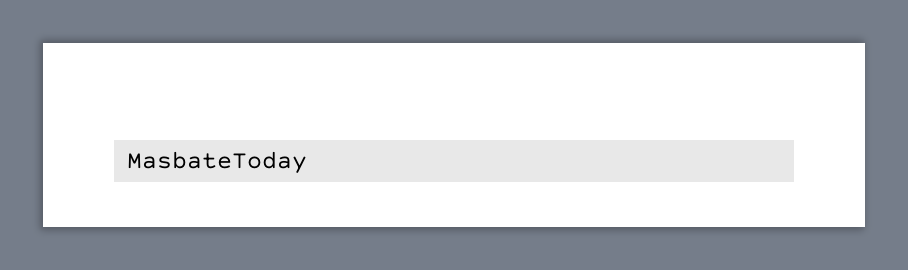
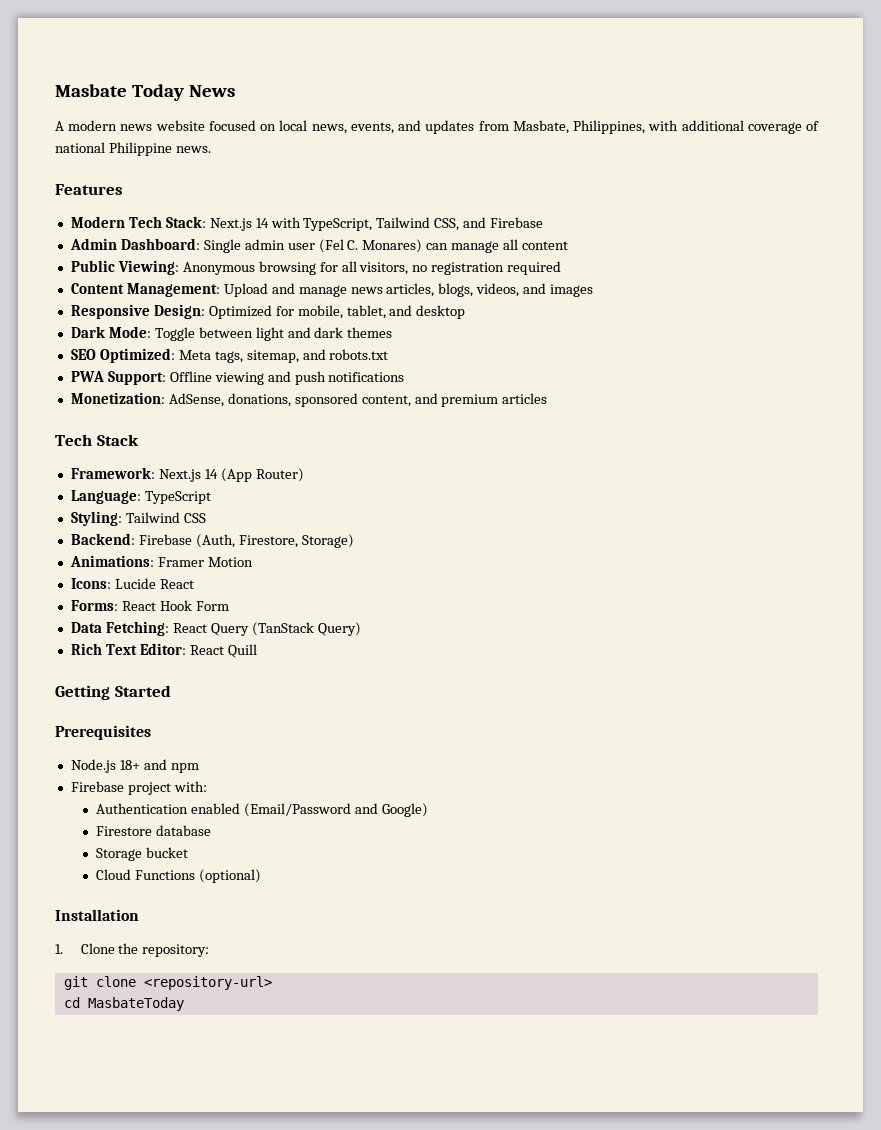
- MasbateToday
+ Masbate Today News
+ A modern news website focused on local news, events, and updates from Masbate, Philippines, with additional coverage of national Philippine news.
+ Features
+ Modern Tech Stack: Next.js 14 with TypeScript, Tailwind CSS, and Firebase
+ Admin Dashboard: Single admin user (Fel C. Monares) can manage all content
+ Public Viewing: Anonymous browsing for all visitors, no registration required
+ Content Management: Upload and manage news articles, blogs, videos, and images
+ Responsive Design: Optimized for mobile, tablet, and desktop
+ Dark Mode: Toggle between light and dark themes
+ SEO Optimized: Meta tags, sitemap, and robots.txt
+ PWA Support: Offline viewing and push notifications
+ Monetization: AdSense, donations, sponsored content, and premium articles
+ Tech Stack
+ Framework: Next.js 14 (App Router)
+ Language: TypeScript
+ Styling: Tailwind CSS
+ Backend: Firebase (Auth, Firestore, Storage)
+ Animations: Framer Motion
+ Icons: Lucide React
+ Forms: React Hook Form
+ Data Fetching: React Query (TanStack Query)
+ Rich Text Editor: React Quill
+ Getting Started
+ Prerequisites
+ Node.js 18+ and npm
+ Firebase project with:
+ Authentication enabled (Email/Password and Google)
+ Firestore database
+ Storage bucket
+ Cloud Functions (optional)
+ Installation
+ 1. Clone the repository:
+ git clone <repository-url>
+ cd MasbateToday

